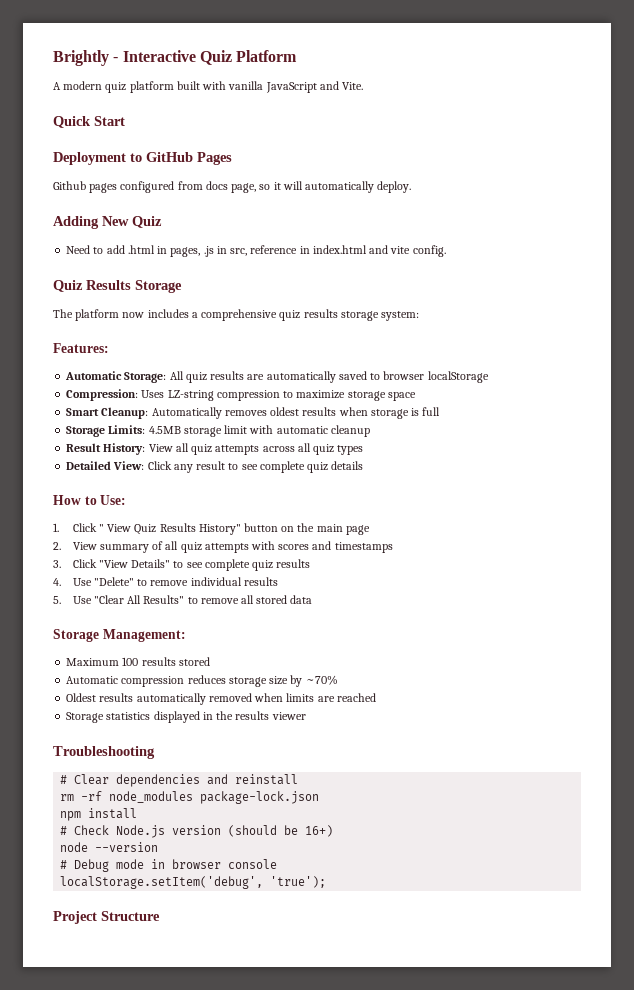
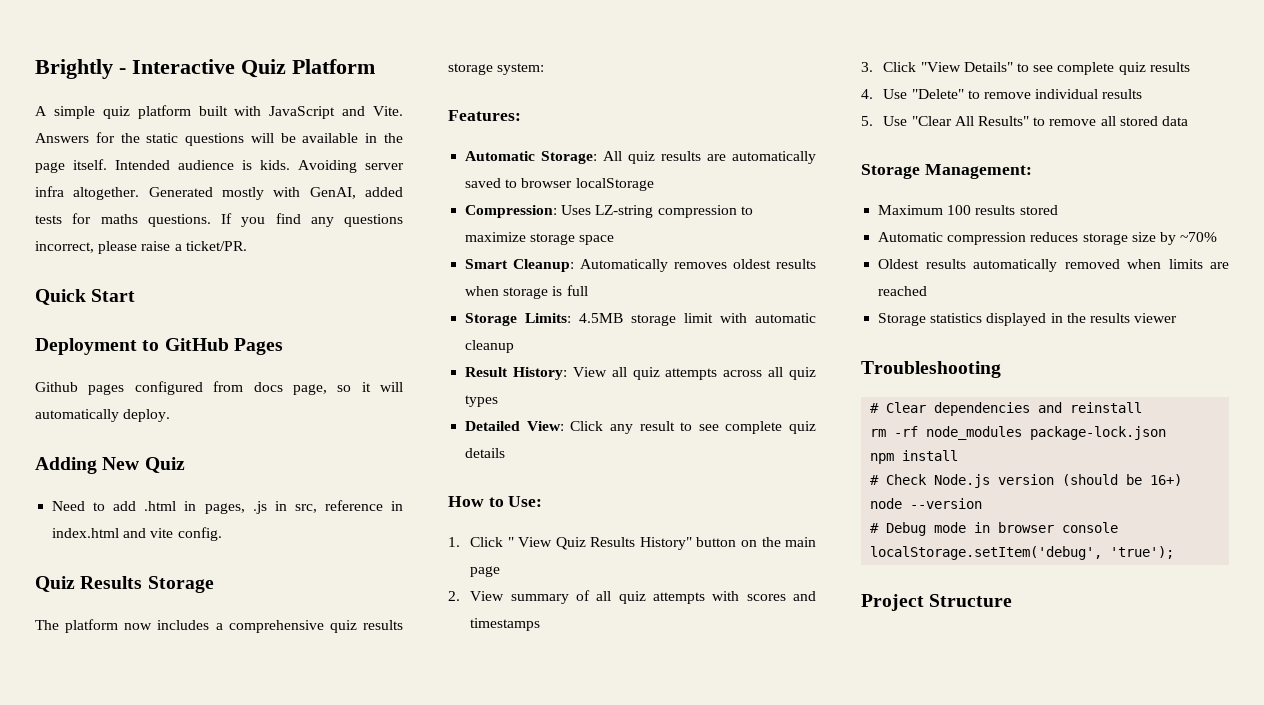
- A modern quiz platform built with vanilla JavaScript and Vite.
+ A simple quiz platform built with JavaScript and Vite. Answers for the static questions will be available in the page itself. Intended audience is kids. Avoiding server infra altogether. Generated mostly with GenAI, added tests for maths questions. If you find any questions incorrect, please raise a ticket/PR.

